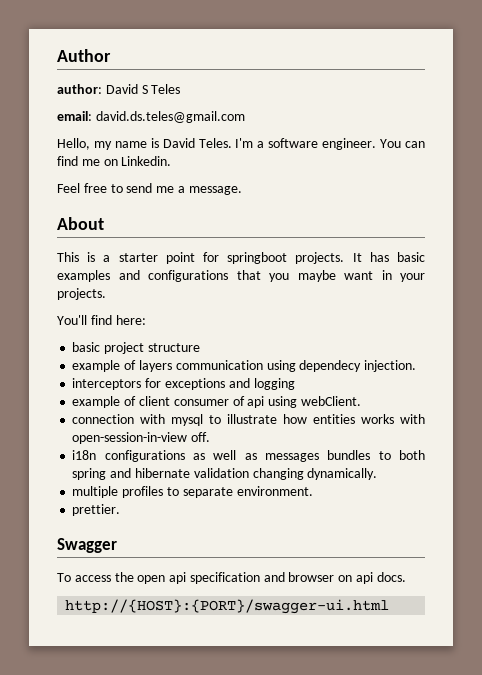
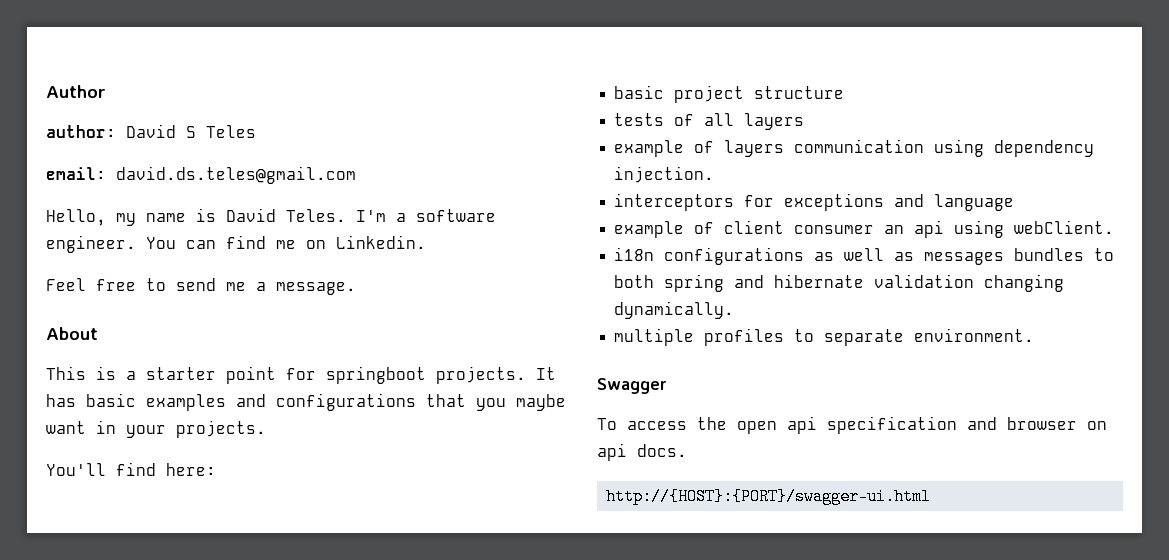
+ tests of all layers
- example of layers communication using dependecy injection.
+ example of layers communication using dependency injection.
- interceptors for exceptions and logging
+ interceptors for exceptions and language
- example of client consumer of api using webClient.
+ example of client consumer an api using webClient.
- connection with mysql to illustrate how entities works with open-session-in-view off.
- prettier.

